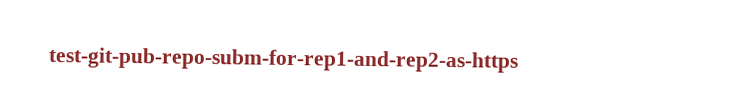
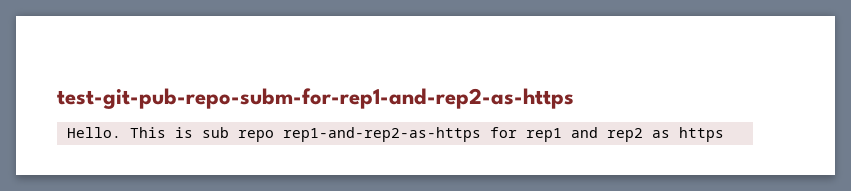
+ Hello. This is sub repo rep1-and-rep2-as-https for rep1 and rep2 as https

